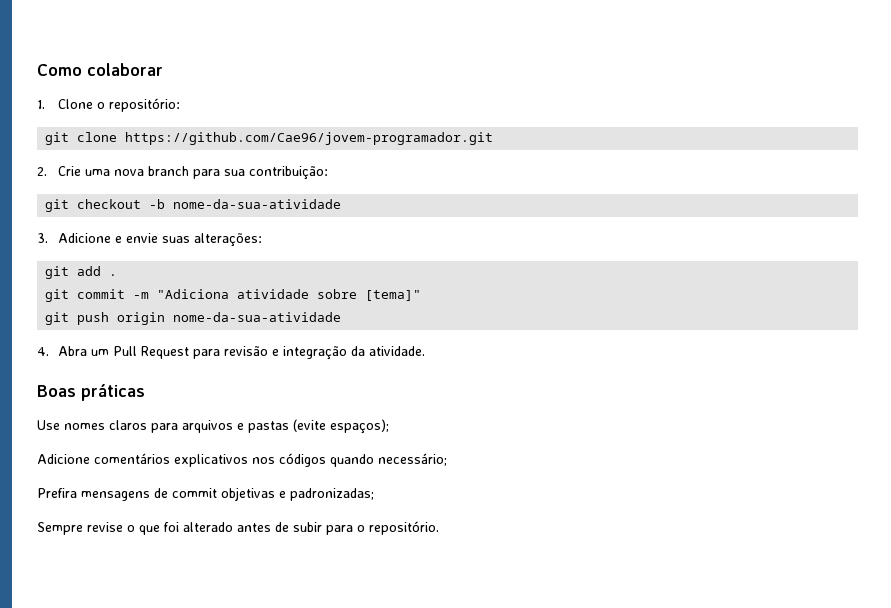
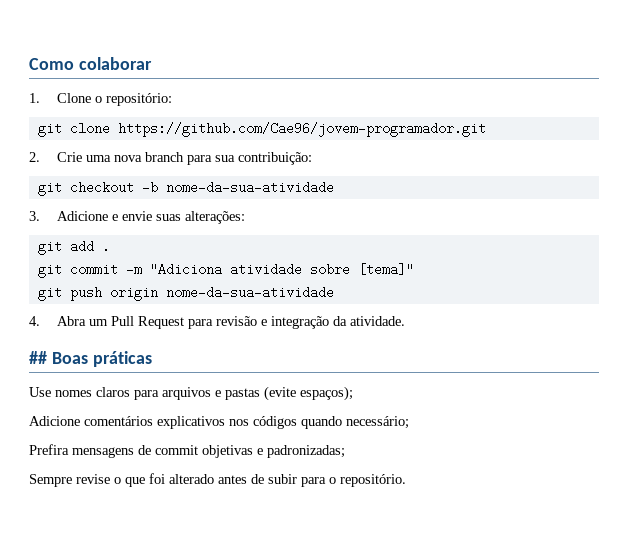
- Boas práticas
+ ## Boas práticas

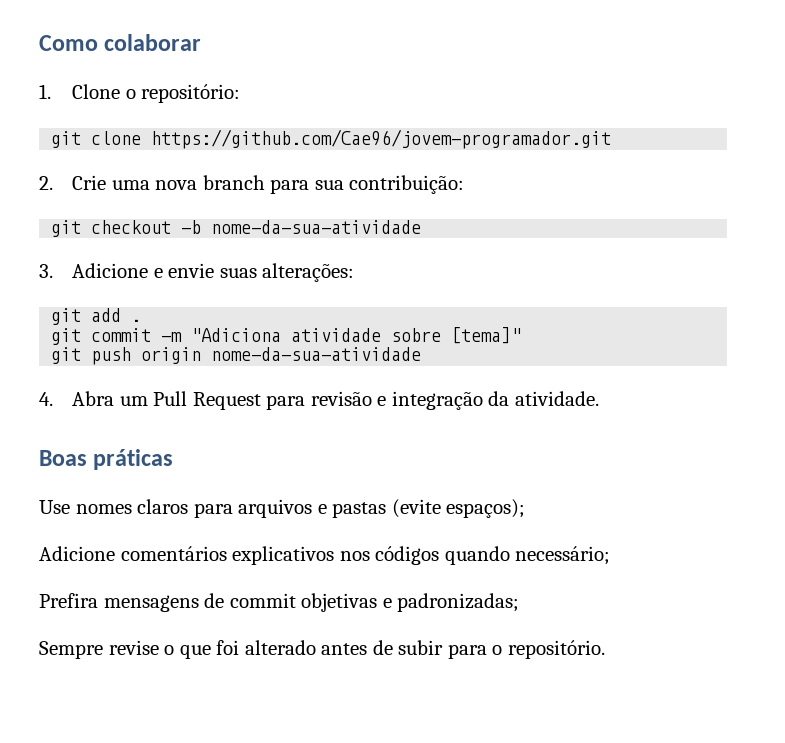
- ## Boas práticas
+ Boas práticas

